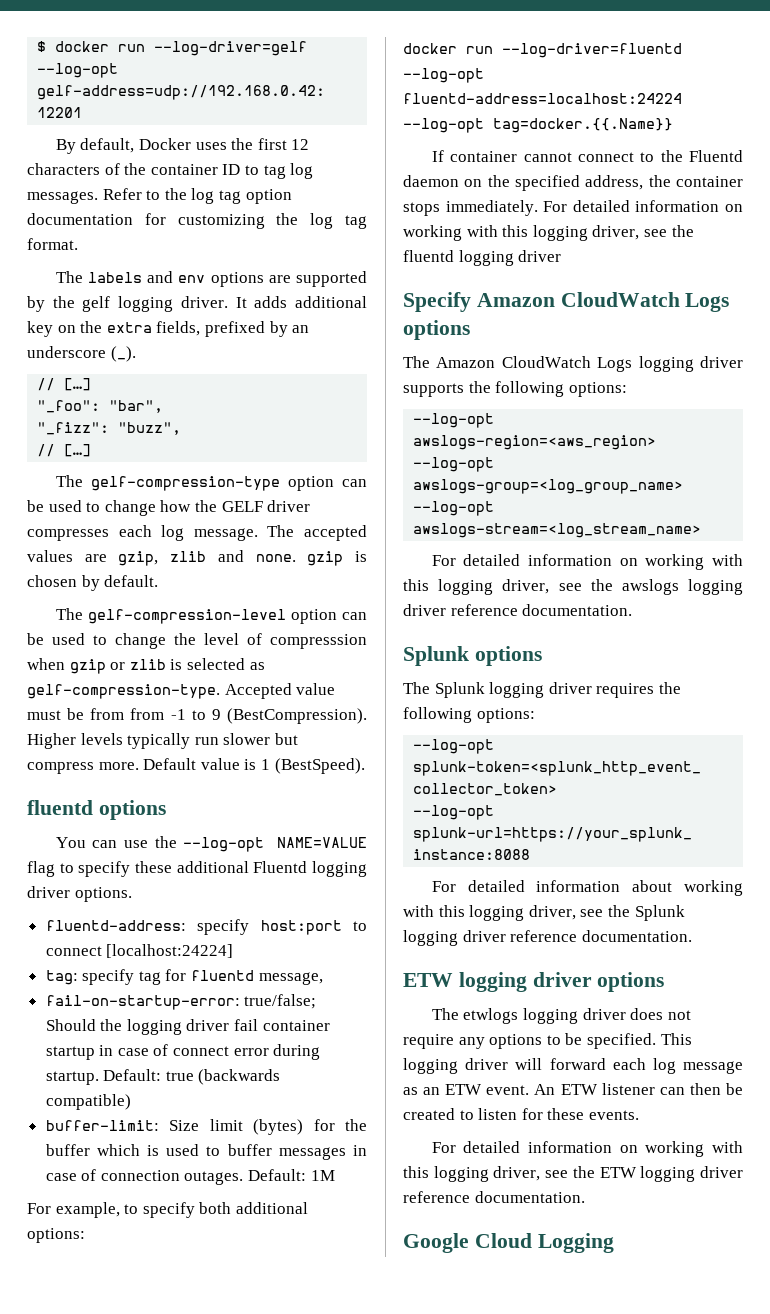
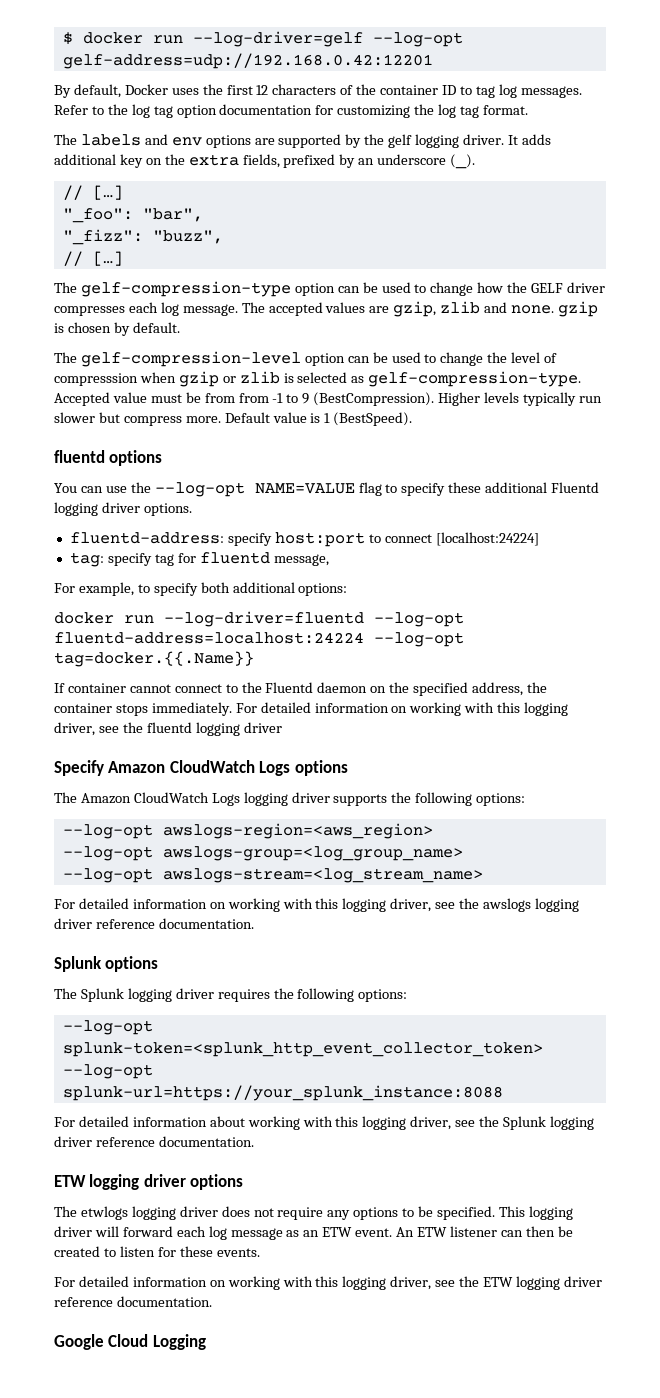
- fail-on-startup-error: true/false; Should the logging driver fail container startup in case of connect error during startup. Default: true (backwards compatible)
- buffer-limit: Size limit (bytes) for the buffer which is used to buffer messages in case of connection outages. Default: 1M

